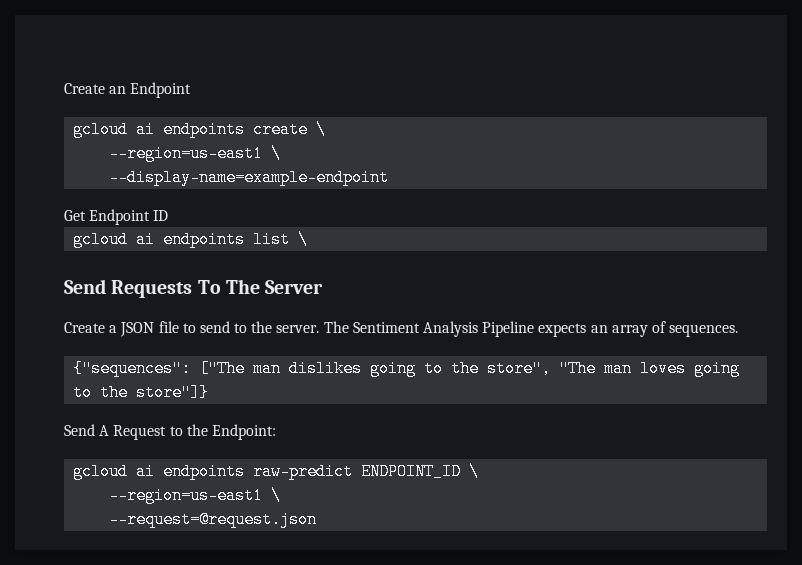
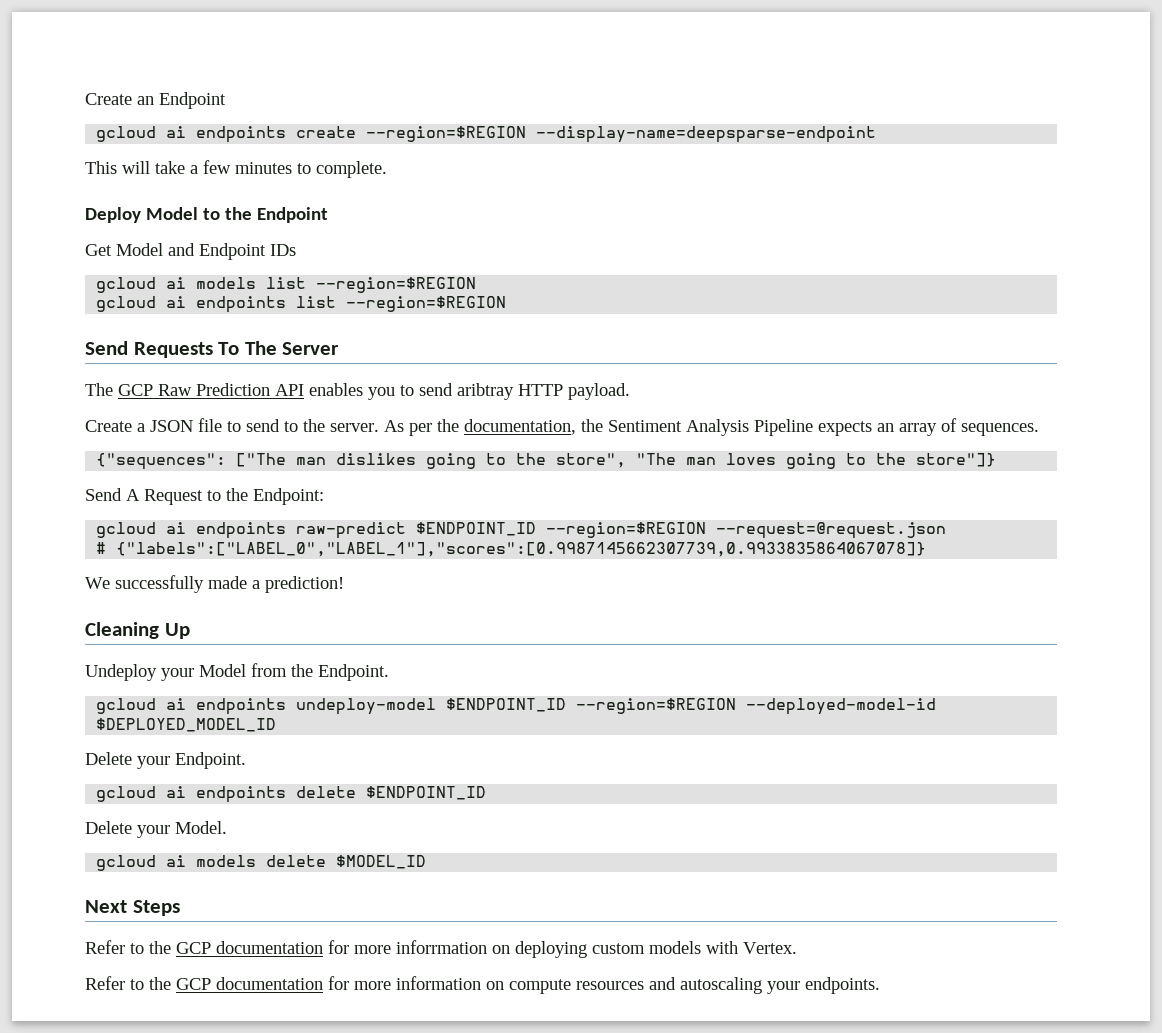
- gcloud ai endpoints create \
- --region=us-east1 \
- --display-name=example-endpoint
- Get Endpoint ID
+ gcloud ai endpoints create --region=$REGION --display-name=deepsparse-endpoint
+ This will take a few minutes to complete.
+ Deploy Model to the Endpoint
+ Get Model and Endpoint IDs
+ gcloud ai models list --region=$REGION
- gcloud ai endpoints list \
+ gcloud ai endpoints list --region=$REGION
+ The GCP Raw Prediction API enables you to send aribtray HTTP payload.
- The Sentiment Analysis Pipeline expects an array of sequences.
+ As per the documentation, the Sentiment Analysis Pipeline expects an array of sequences.
- gcloud ai endpoints raw-predict ENDPOINT_ID \
- --region=us-east1 \
- --request=@request.json
+ gcloud ai endpoints raw-predict $ENDPOINT_ID --region=$REGION --request=@request.json
+ # {"labels":["LABEL_0","LABEL_1"],"scores":[0.9987145662307739,0.9933835864067078]}
+ We successfully made a prediction!
+ Cleaning Up
+ Undeploy your Model from the Endpoint.
+ gcloud ai endpoints undeploy-model $ENDPOINT_ID --region=$REGION --deployed-model-id $DEPLOYED_MODEL_ID
+ Delete your Endpoint.
+ gcloud ai endpoints delete $ENDPOINT_ID
+ Delete your Model.
+ gcloud ai models delete $MODEL_ID
+ Next Steps
+ Refer to the GCP documentation for more inforrmation on deploying custom models with Vertex.
+ Refer to the GCP documentation for more information on compute resources and autoscaling your endpoints.

